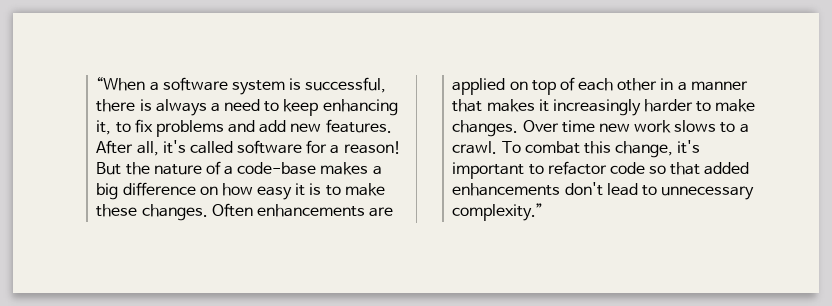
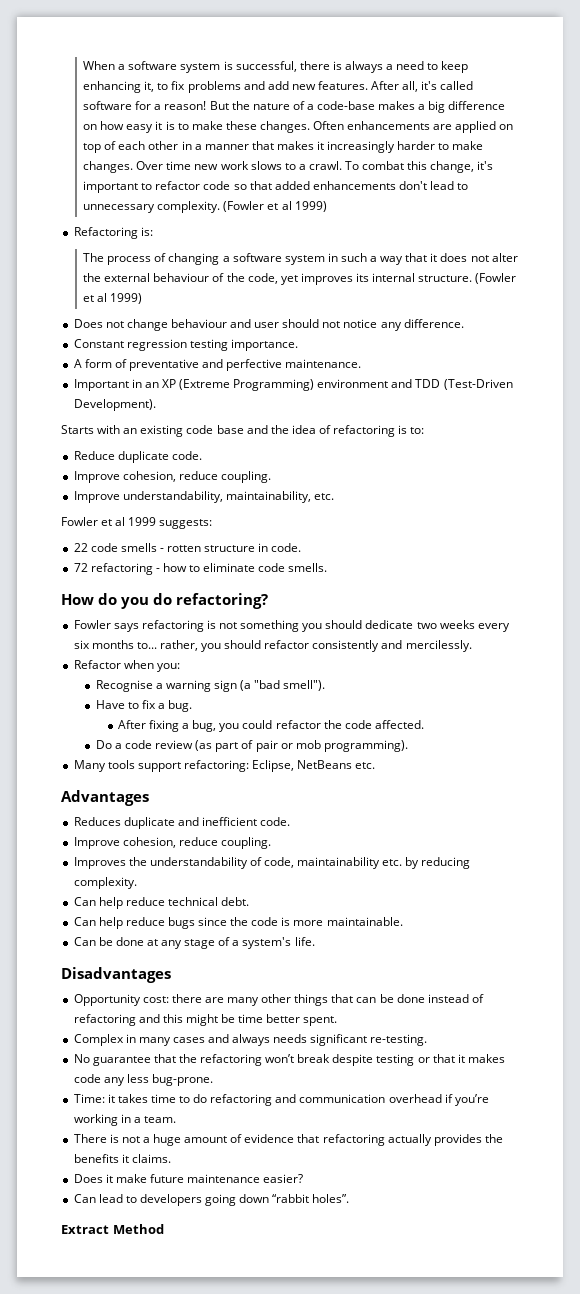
- “When a software system is successful, there is always a need to keep enhancing it, to fix problems and add new features.
+ When a software system is successful, there is always a need to keep enhancing it, to fix problems and add new features.
- To combat this change, it's important to refactor code so that added enhancements don't lead to unnecessary complexity.”
+ To combat this change, it's important to refactor code so that added enhancements don't lead to unnecessary complexity. (Fowler et al 1999)
+ Refactoring is:
+ The process of changing a software system in such a way that it does not alter the external behaviour of the code, yet improves its internal structure. (Fowler et al 1999)
+ Does not change behaviour and user should not notice any difference.
+ Constant regression testing importance.
+ A form of preventative and perfective maintenance.
+ Important in an XP (Extreme Programming) environment and TDD (Test-Driven Development).
+ Starts with an existing code base and the idea of refactoring is to:
+ Reduce duplicate code.
+ Improve cohesion, reduce coupling.
+ Improve understandability, maintainability, etc.
+ Fowler et al 1999 suggests:
+ 22 code smells - rotten structure in code.
+ 72 refactoring - how to eliminate code smells.
+ How do you do refactoring?
+ Fowler says refactoring is not something you should dedicate two weeks every six months to... rather, you should refactor consistently and mercilessly.
+ Refactor when you:
+ Recognise a warning sign (a "bad smell").
+ Have to fix a bug.
+ After fixing a bug, you could refactor the code affected.
+ Do a code review (as part of pair or mob programming).
+ Many tools support refactoring: Eclipse, NetBeans etc.
+ Advantages
+ Reduces duplicate and inefficient code.
+ Improve cohesion, reduce coupling.
+ Improves the understandability of code, maintainability etc. by reducing complexity.
+ Can help reduce technical debt.
+ Can help reduce bugs since the code is more maintainable.
+ Can be done at any stage of a system's life.
+ Disadvantages
+ Opportunity cost: there are many other things that can be done instead of refactoring and this might be time better spent.
+ Complex in many cases and always needs significant re-testing.
+ No guarantee that the refactoring won’t break despite testing or that it makes code any less bug-prone.
+ Time: it takes time to do refactoring and communication overhead if you’re working in a team.
+ There is not a huge amount of evidence that refactoring actually provides the benefits it claims.
+ Does it make future maintenance easier?
+ Can lead to developers going down “rabbit holes”.
+ Extract Method

